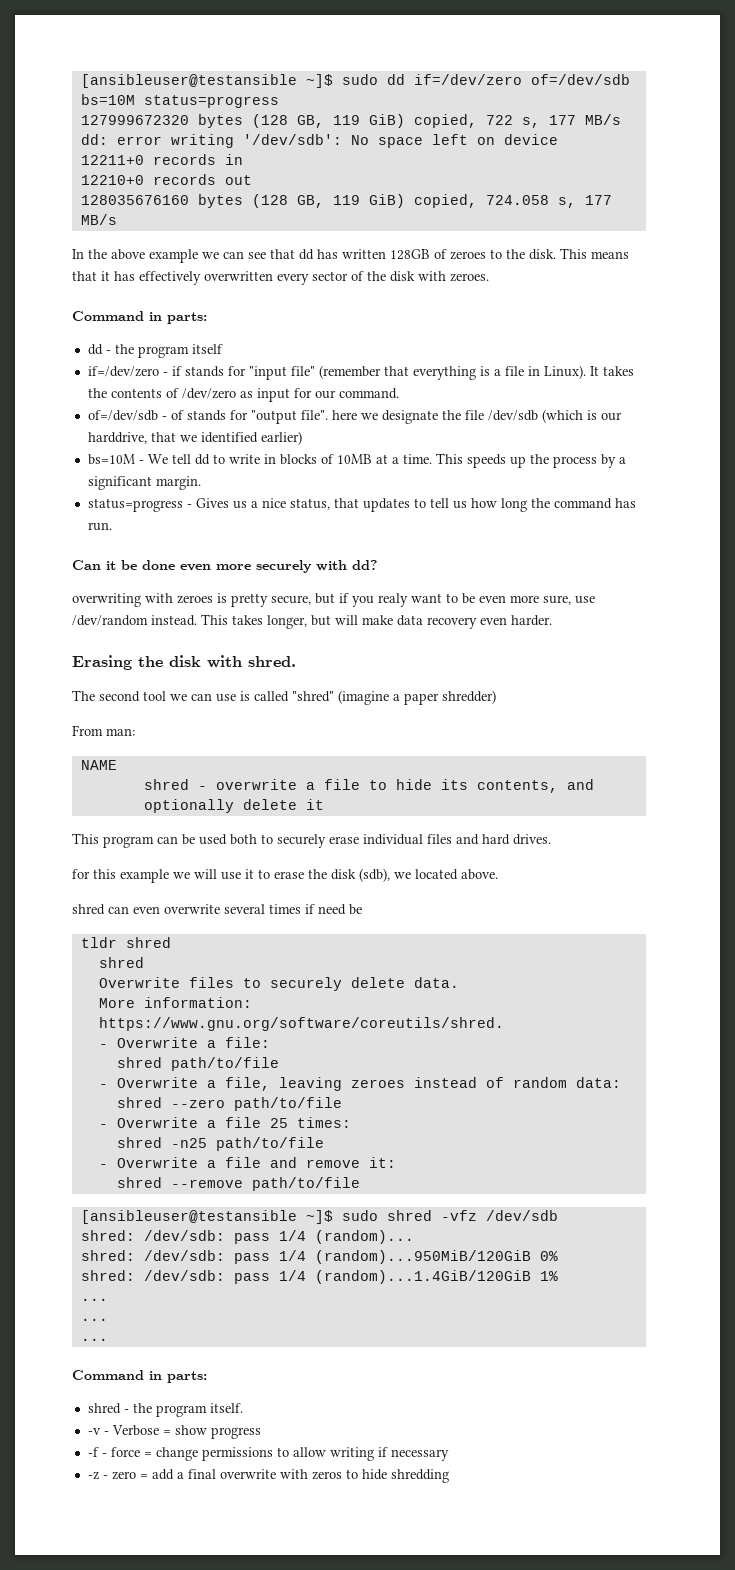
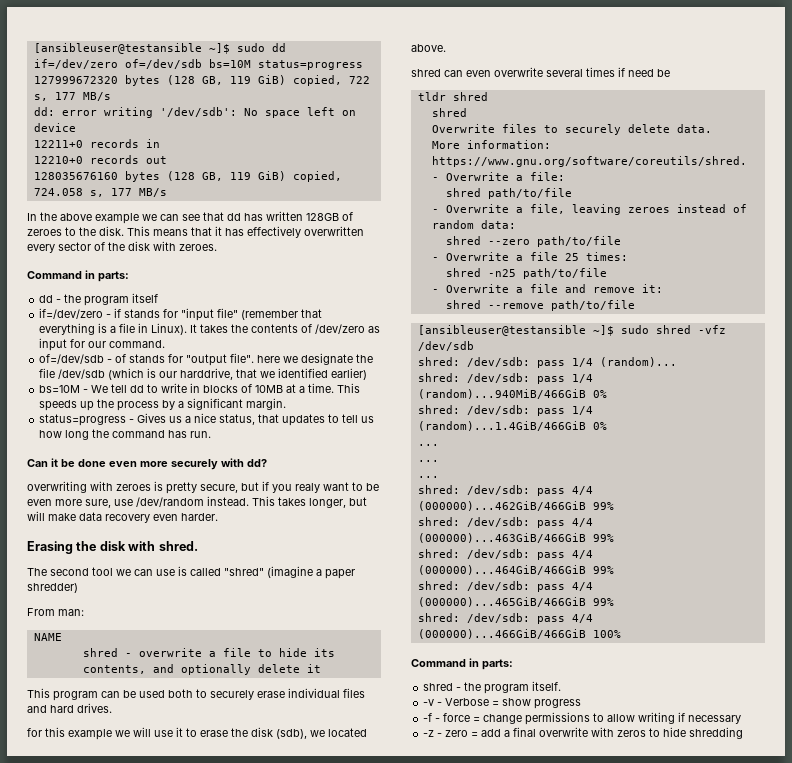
- shred: /dev/sdb: pass 1/4 (random)...950MiB/120GiB 0%
+ shred: /dev/sdb: pass 1/4 (random)...940MiB/466GiB 0%
- shred: /dev/sdb: pass 1/4 (random)...1.4GiB/120GiB 1%
+ shred: /dev/sdb: pass 1/4 (random)...1.4GiB/466GiB 0%
+ shred: /dev/sdb: pass 4/4 (000000)...462GiB/466GiB 99%
+ shred: /dev/sdb: pass 4/4 (000000)...463GiB/466GiB 99%
+ shred: /dev/sdb: pass 4/4 (000000)...464GiB/466GiB 99%
+ shred: /dev/sdb: pass 4/4 (000000)...465GiB/466GiB 99%
+ shred: /dev/sdb: pass 4/4 (000000)...466GiB/466GiB 100%

